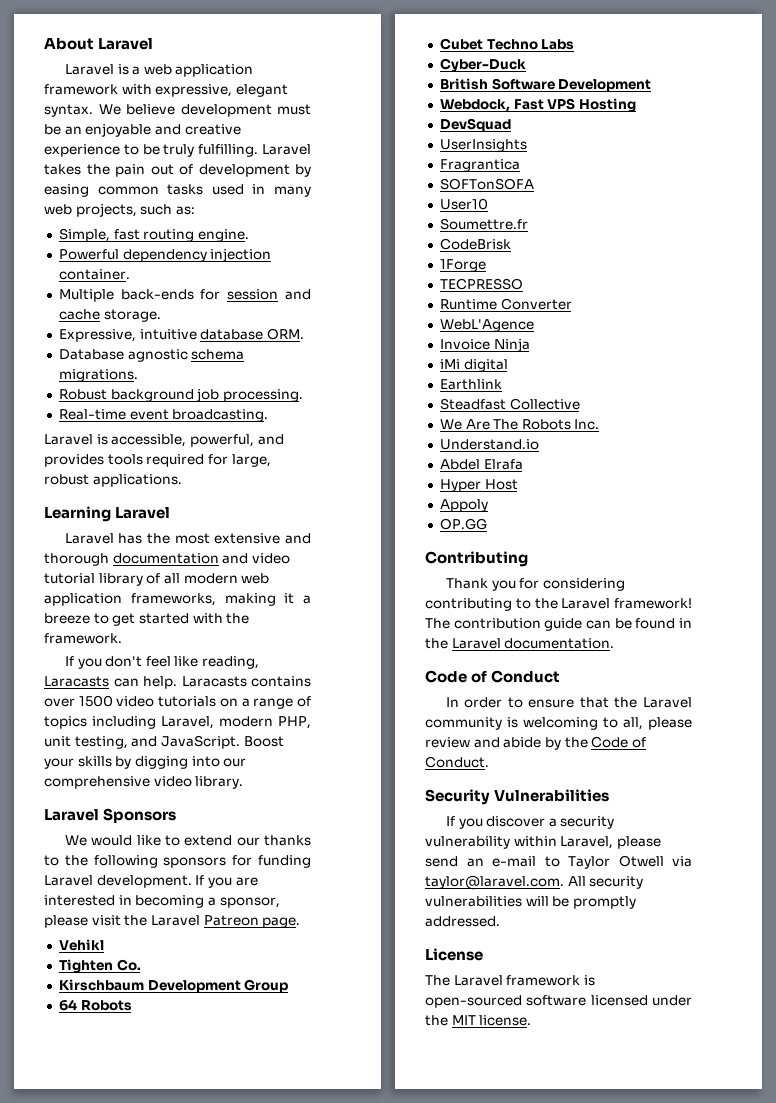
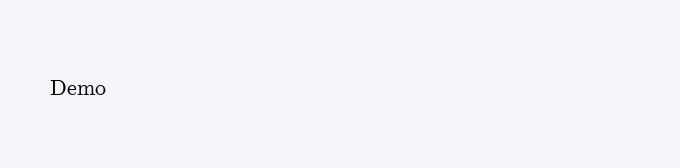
- About Laravel
- Laravel is a web application framework with expressive, elegant syntax. We believe development must be an enjoyable and creative experience to be truly fulfilling. Laravel takes the pain out of development by easing common tasks used in many web projects, such as:
- Simple, fast routing engine.
- Powerful dependency injection container.
- Multiple back-ends for session and cache storage.
- Expressive, intuitive database ORM.
- Database agnostic schema migrations.
- Robust background job processing.
- Real-time event broadcasting.
- Laravel is accessible, powerful, and provides tools required for large, robust applications.
- Learning Laravel
- Laravel has the most extensive and thorough documentation and video tutorial library of all modern web application frameworks, making it a breeze to get started with the framework.
- If you don't feel like reading, Laracasts can help. Laracasts contains over 1500 video tutorials on a range of topics including Laravel, modern PHP, unit testing, and JavaScript. Boost your skills by digging into our comprehensive video library.
- Laravel Sponsors
- We would like to extend our thanks to the following sponsors for funding Laravel development. If you are interested in becoming a sponsor, please visit the Laravel Patreon page.
- Vehikl
- Tighten Co.
- Kirschbaum Development Group
- 64 Robots
- Cubet Techno Labs
- Cyber-Duck
- British Software Development
- Webdock, Fast VPS Hosting
- DevSquad
- UserInsights
- Fragrantica
- SOFTonSOFA
- User10
- Soumettre.fr
- CodeBrisk
- 1Forge
- TECPRESSO
- Runtime Converter
- WebL'Agence
- Invoice Ninja
- iMi digital
- Earthlink
- Steadfast Collective
- We Are The Robots Inc.
- Understand.io
- Abdel Elrafa
- Hyper Host
- Appoly
- OP.GG
- Contributing
- Thank you for considering contributing to the Laravel framework! The contribution guide can be found in the Laravel documentation.
- Code of Conduct
- In order to ensure that the Laravel community is welcoming to all, please review and abide by the Code of Conduct.
- Security Vulnerabilities
- If you discover a security vulnerability within Laravel, please send an e-mail to Taylor Otwell via taylor@laravel.com. All security vulnerabilities will be promptly addressed.
- License
- The Laravel framework is open-sourced software licensed under the MIT license.
+ Demo

